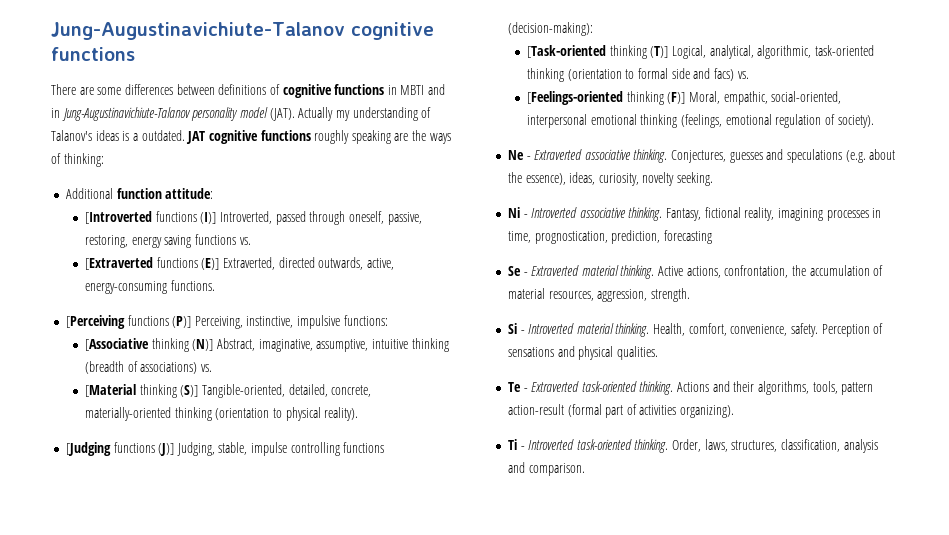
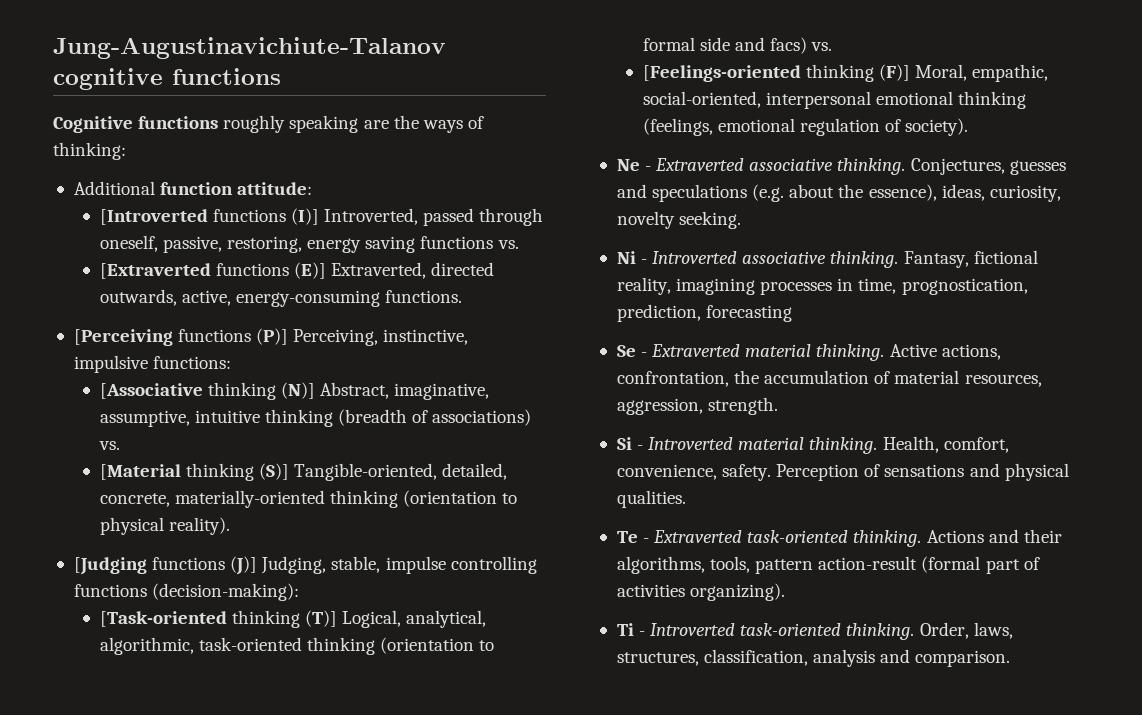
- There are some differences between definitions of cognitive functions in MBTI and in Jung-Augustinavichiute-Talanov personality model (JAT). Actually my understanding of Talanov's ideas is a outdated. JAT cognitive functions roughly speaking are the ways of thinking:
+ Cognitive functions roughly speaking are the ways of thinking:

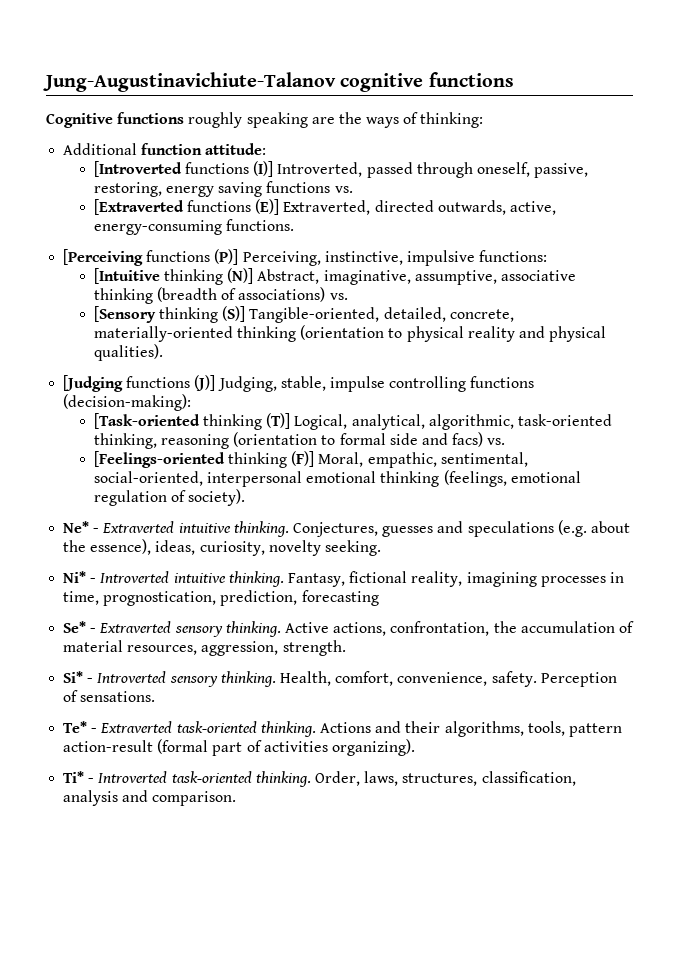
- [Associative thinking (N)] Abstract, imaginative, assumptive, intuitive thinking (breadth of associations) vs.
+ [Intuitive thinking (N)] Abstract, imaginative, assumptive, associative thinking (breadth of associations) vs.
- [Material thinking (S)] Tangible-oriented, detailed, concrete, materially-oriented thinking (orientation to physical reality).
+ [Sensory thinking (S)] Tangible-oriented, detailed, concrete, materially-oriented thinking (orientation to physical reality and physical qualities).
- [Task-oriented thinking (T)] Logical, analytical, algorithmic, task-oriented thinking (orientation to formal side and facs) vs.
+ [Task-oriented thinking (T)] Logical, analytical, algorithmic, task-oriented thinking, reasoning (orientation to formal side and facs) vs.
- [Feelings-oriented thinking (F)] Moral, empathic, social-oriented, interpersonal emotional thinking (feelings, emotional regulation of society).
+ [Feelings-oriented thinking (F)] Moral, empathic, sentimental, social-oriented, interpersonal emotional thinking (feelings, emotional regulation of society).
- Ne - Extraverted associative thinking.
+ Ne* - Extraverted intuitive thinking.
- Ni - Introverted associative thinking.
+ Ni* - Introverted intuitive thinking.
- Se - Extraverted material thinking.
+ Se* - Extraverted sensory thinking.
- Si - Introverted material thinking.
+ Si* - Introverted sensory thinking.
- Perception of sensations and physical qualities.
- Te - Extraverted task-oriented thinking.
+ Perception of sensations.
+ Te* - Extraverted task-oriented thinking.
- Ti - Introverted task-oriented thinking.
+ Ti* - Introverted task-oriented thinking.

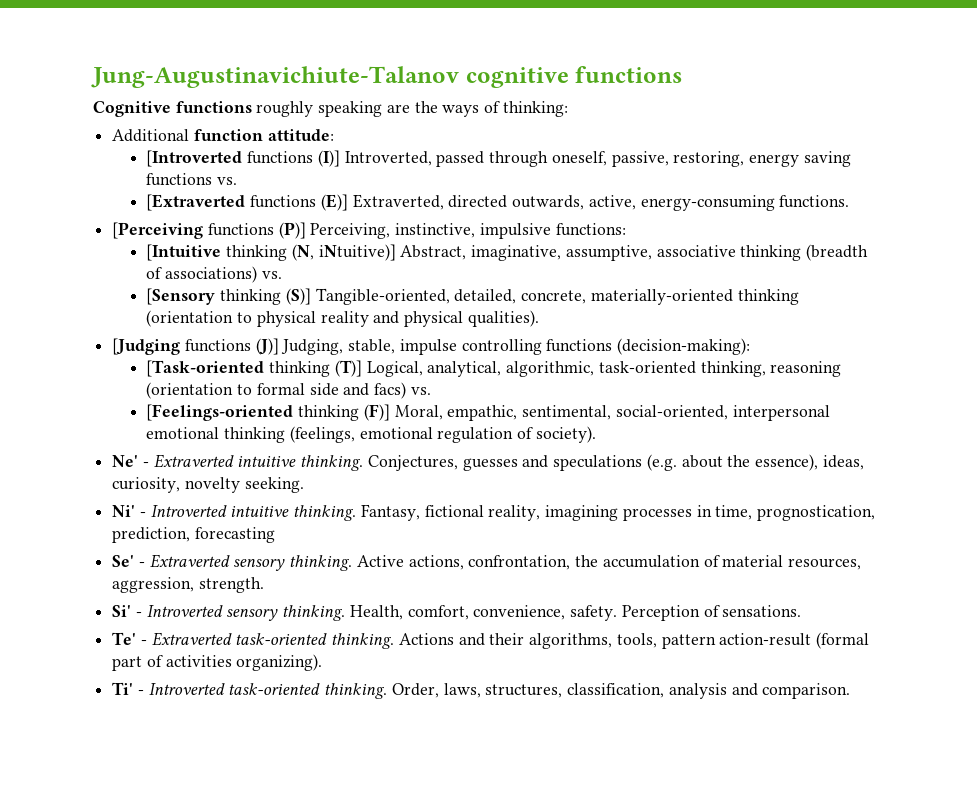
- [Intuitive thinking (N)] Abstract, imaginative, assumptive, associative thinking (breadth of associations) vs.
+ [Intuitive thinking (N, iNtuitive)] Abstract, imaginative, assumptive, associative thinking (breadth of associations) vs.
- Ne* - Extraverted intuitive thinking.
+ Ne' - Extraverted intuitive thinking.
- Ni* - Introverted intuitive thinking.
+ Ni' - Introverted intuitive thinking.
- Se* - Extraverted sensory thinking.
+ Se' - Extraverted sensory thinking.
- Si* - Introverted sensory thinking.
+ Si' - Introverted sensory thinking.
- Te* - Extraverted task-oriented thinking.
+ Te' - Extraverted task-oriented thinking.
- Ti* - Introverted task-oriented thinking.
+ Ti' - Introverted task-oriented thinking.

